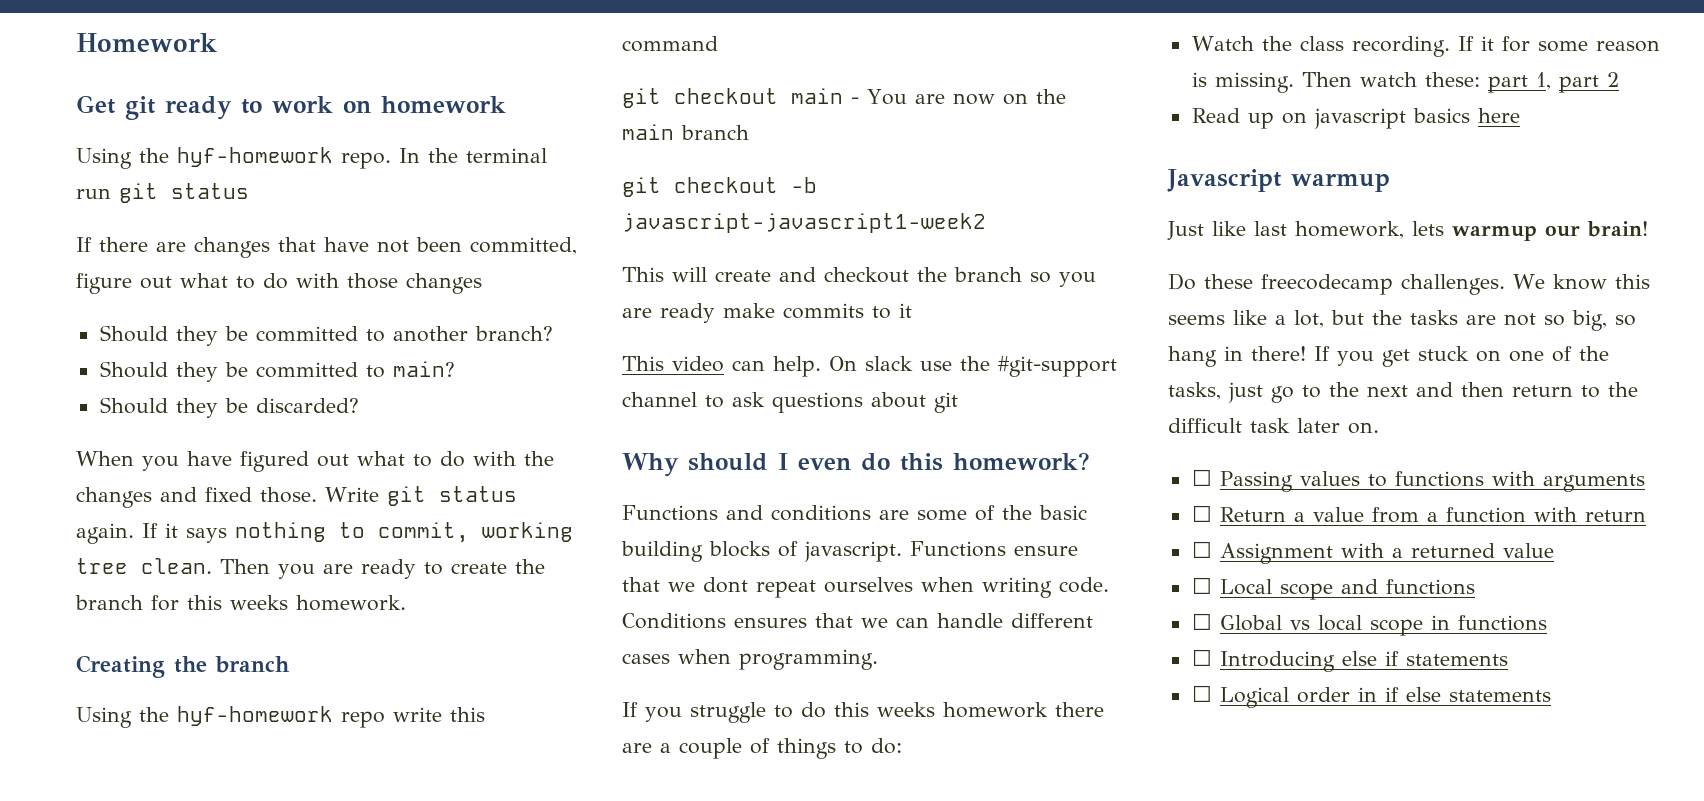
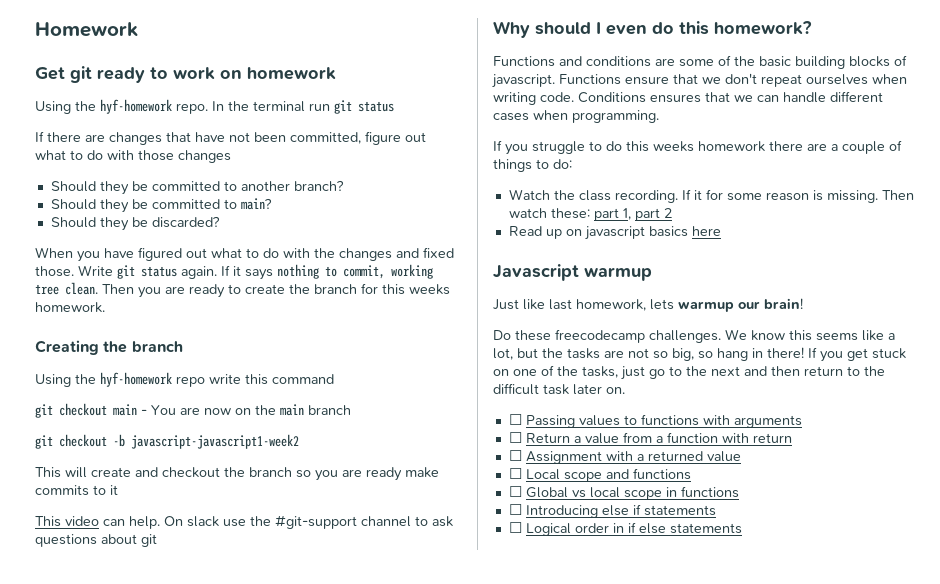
- Functions ensure that we dont repeat ourselves when writing code.
+ Functions ensure that we don't repeat ourselves when writing code.

